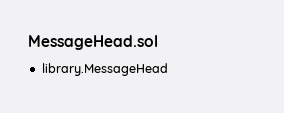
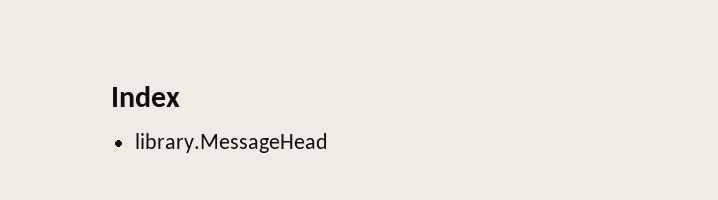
- MessageHead.sol
+ Index

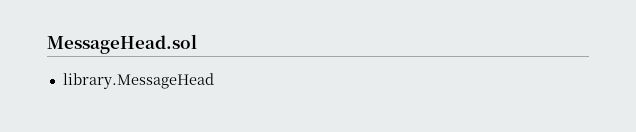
- Index
+ MessageHead.sol

